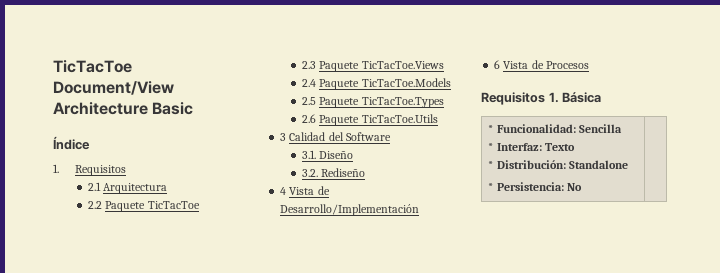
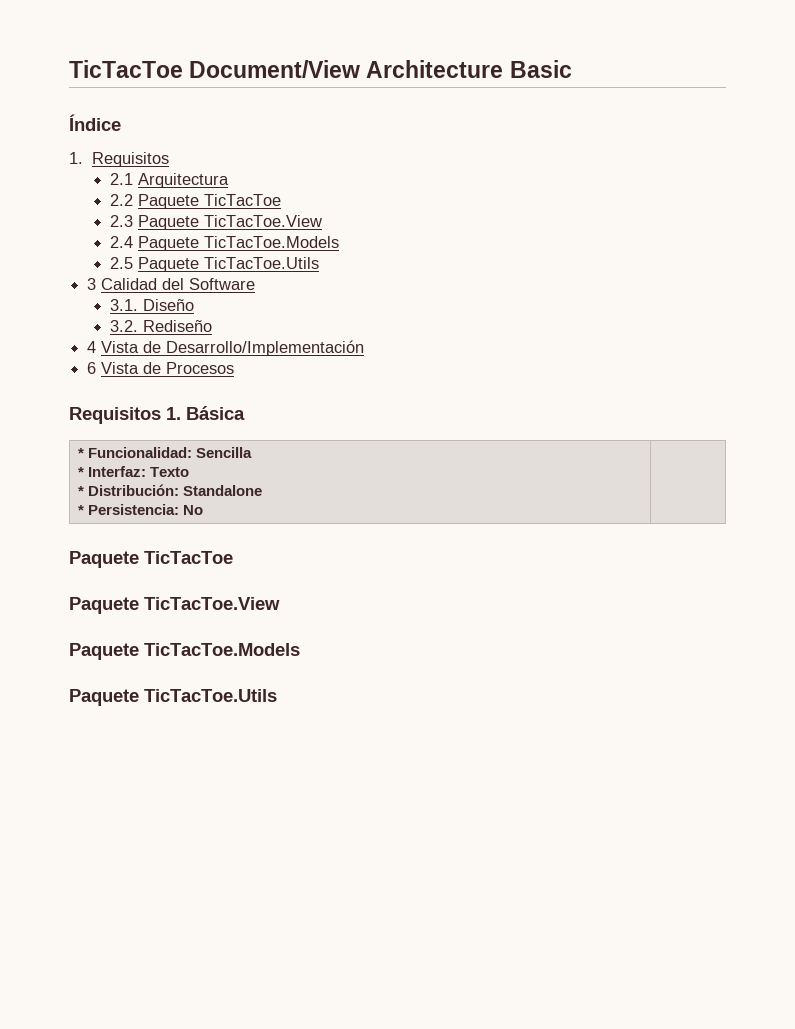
- 2.3 Paquete TicTacToe.Views
+ 2.3 Paquete TicTacToe.View
- 2.5 Paquete TicTacToe.Types
- 2.6 Paquete TicTacToe.Utils
+ 2.5 Paquete TicTacToe.Utils
  * Funcionalidad: Sencilla
  * Interfaz: Texto
  * Distribución: Standalone
  * Persistencia: No |
+ Paquete TicTacToe
+ Paquete TicTacToe.View
+ Paquete TicTacToe.Models
+ Paquete TicTacToe.Utils

